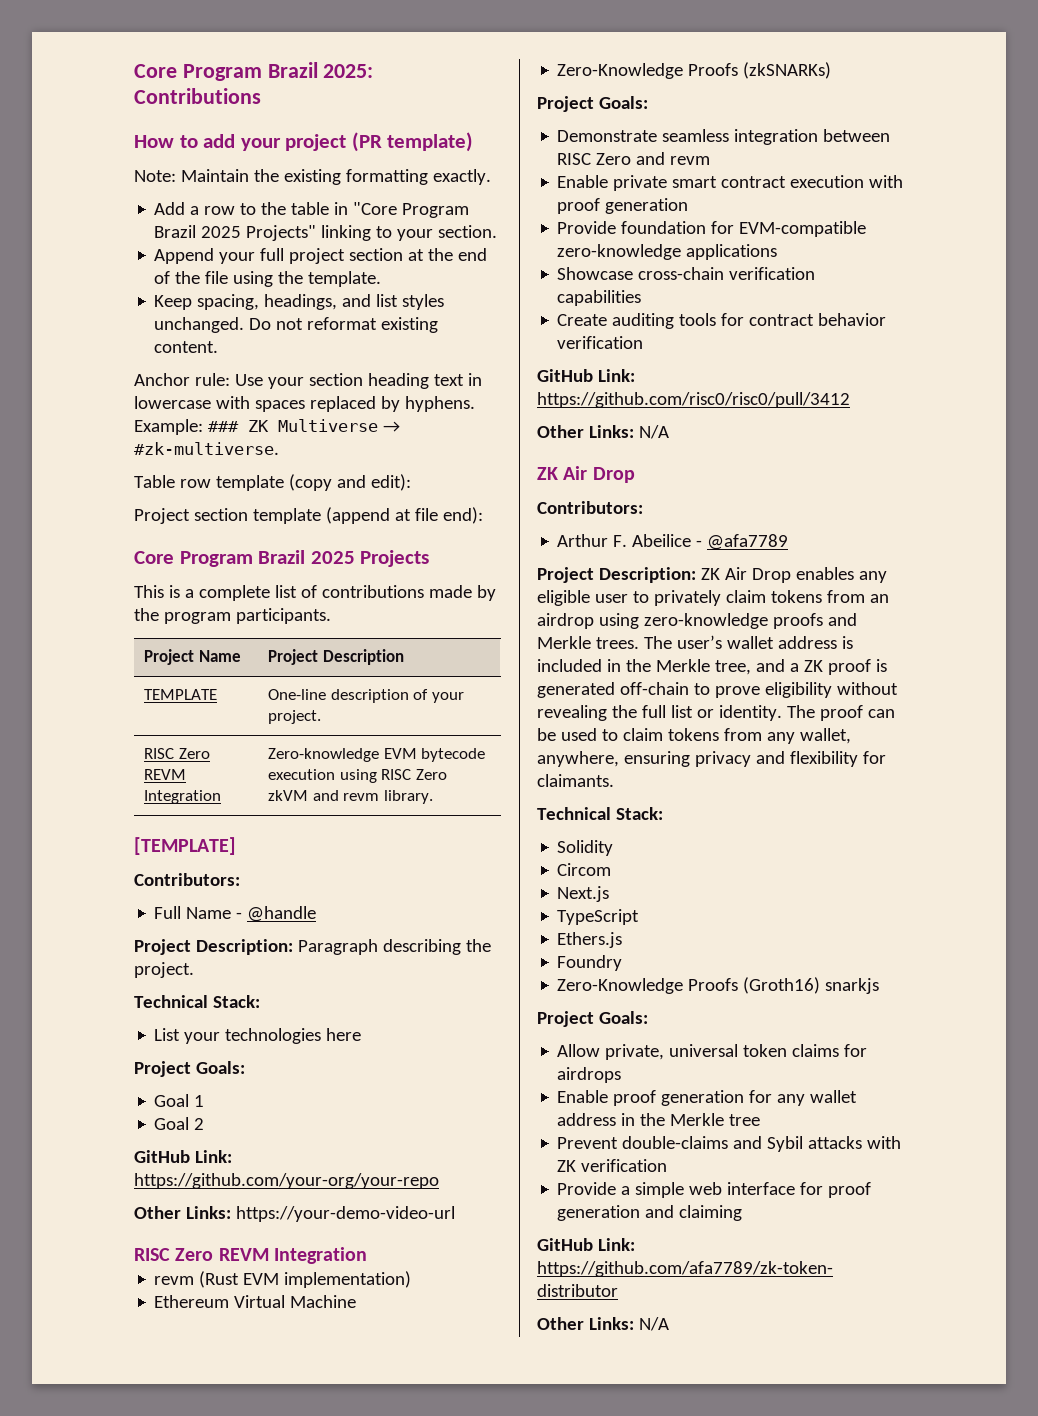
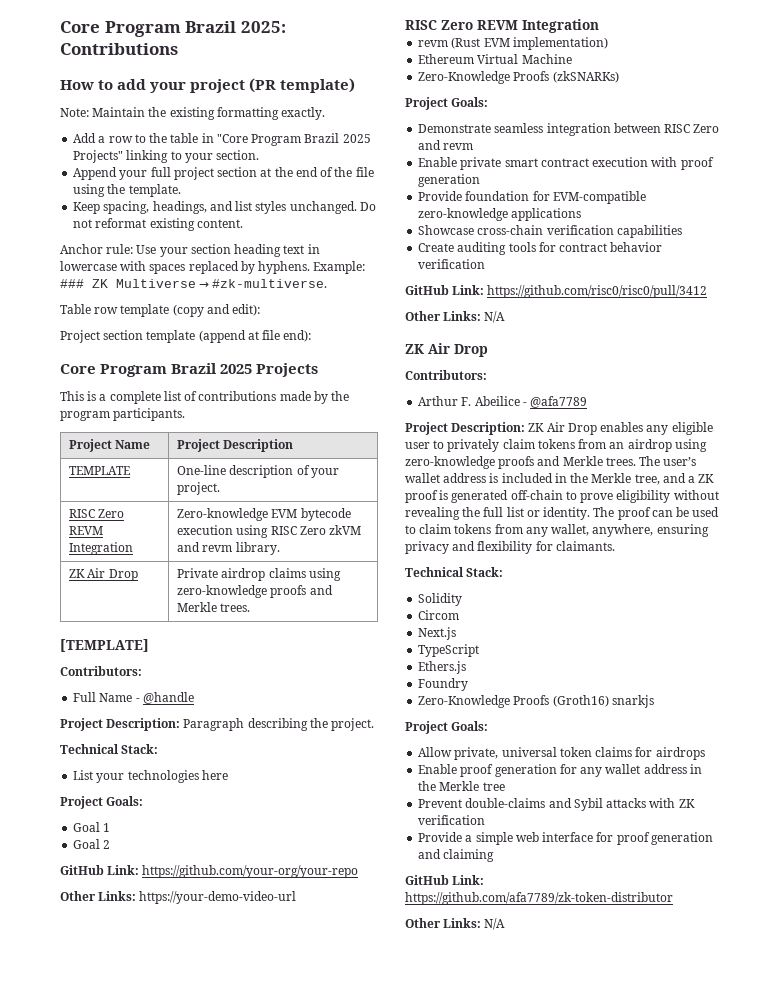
+ ZK Air Drop | Private airdrop claims using zero-knowledge proofs and Merkle trees.

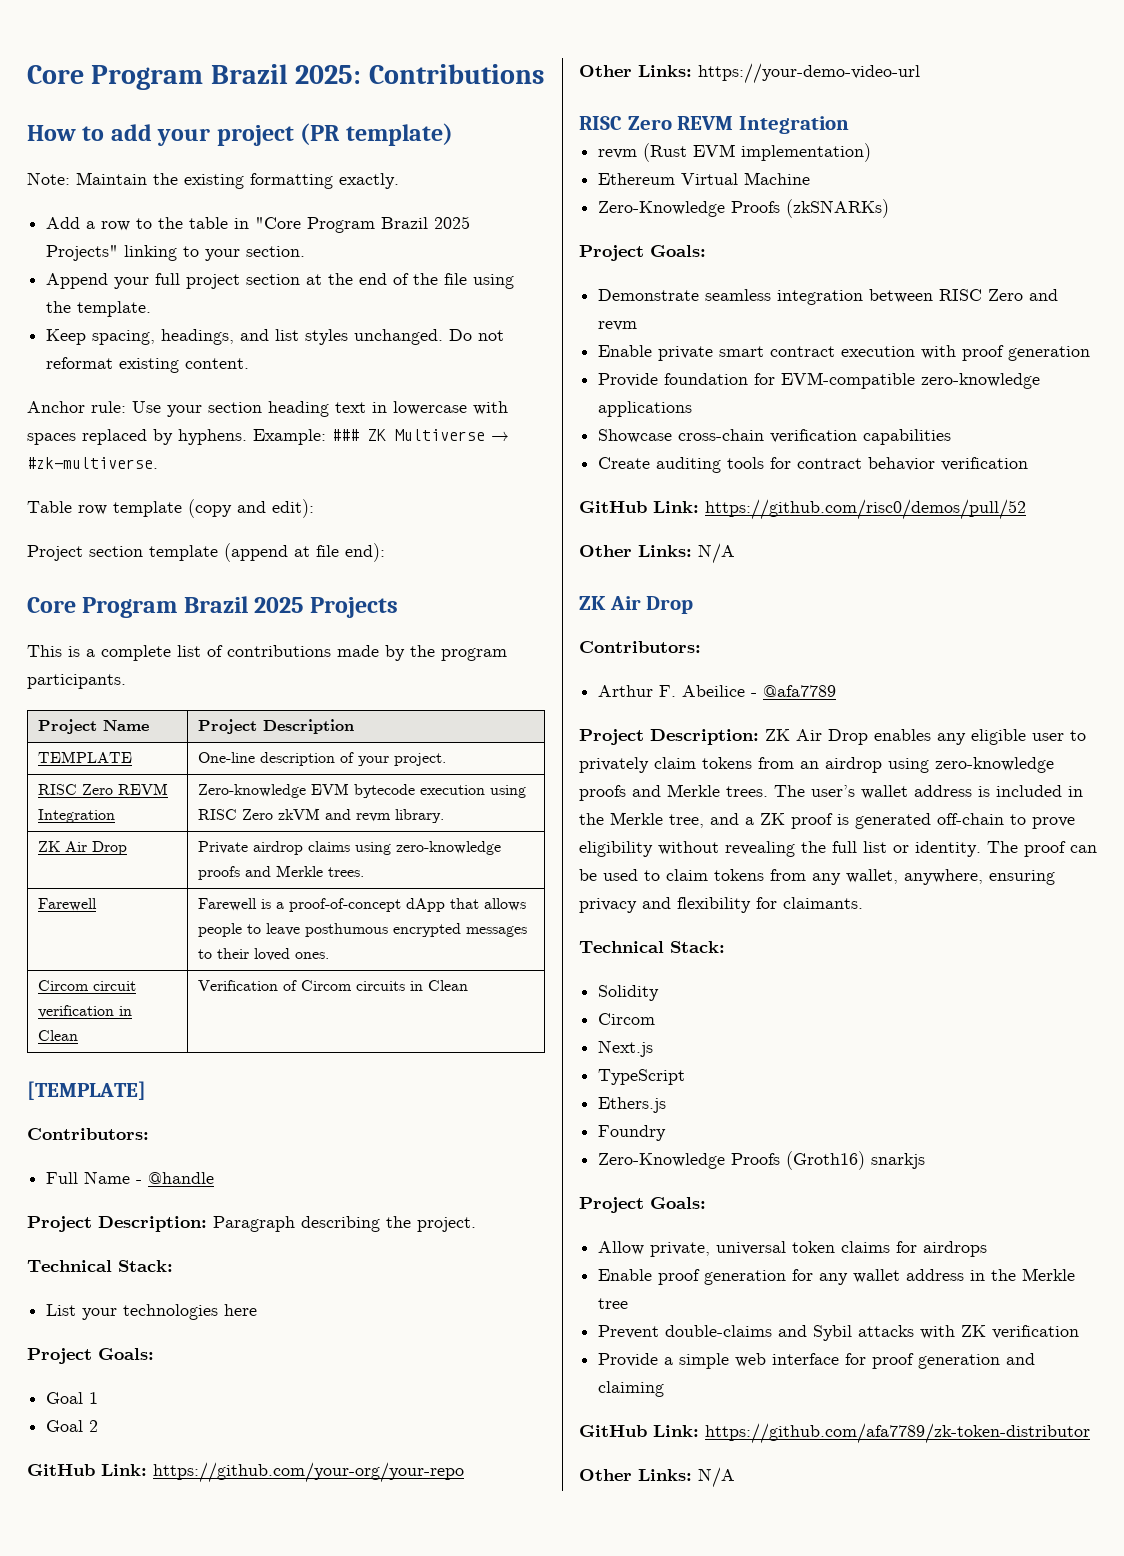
+ Farewell | Farewell is a proof-of-concept dApp that allows people to leave posthumous encrypted messages to their loved ones.
+ Circom circuit verification in Clean | Verification of Circom circuits in Clean
- GitHub Link: https://github.com/risc0/risc0/pull/3412
+ GitHub Link: https://github.com/risc0/demos/pull/52

